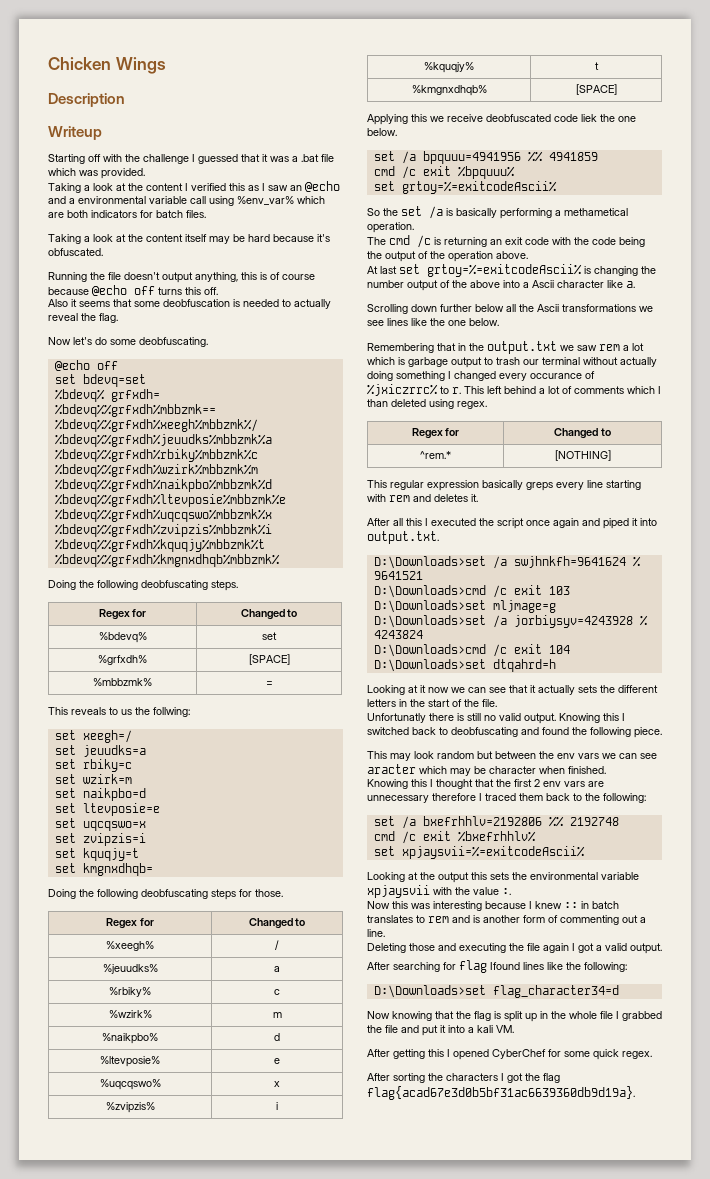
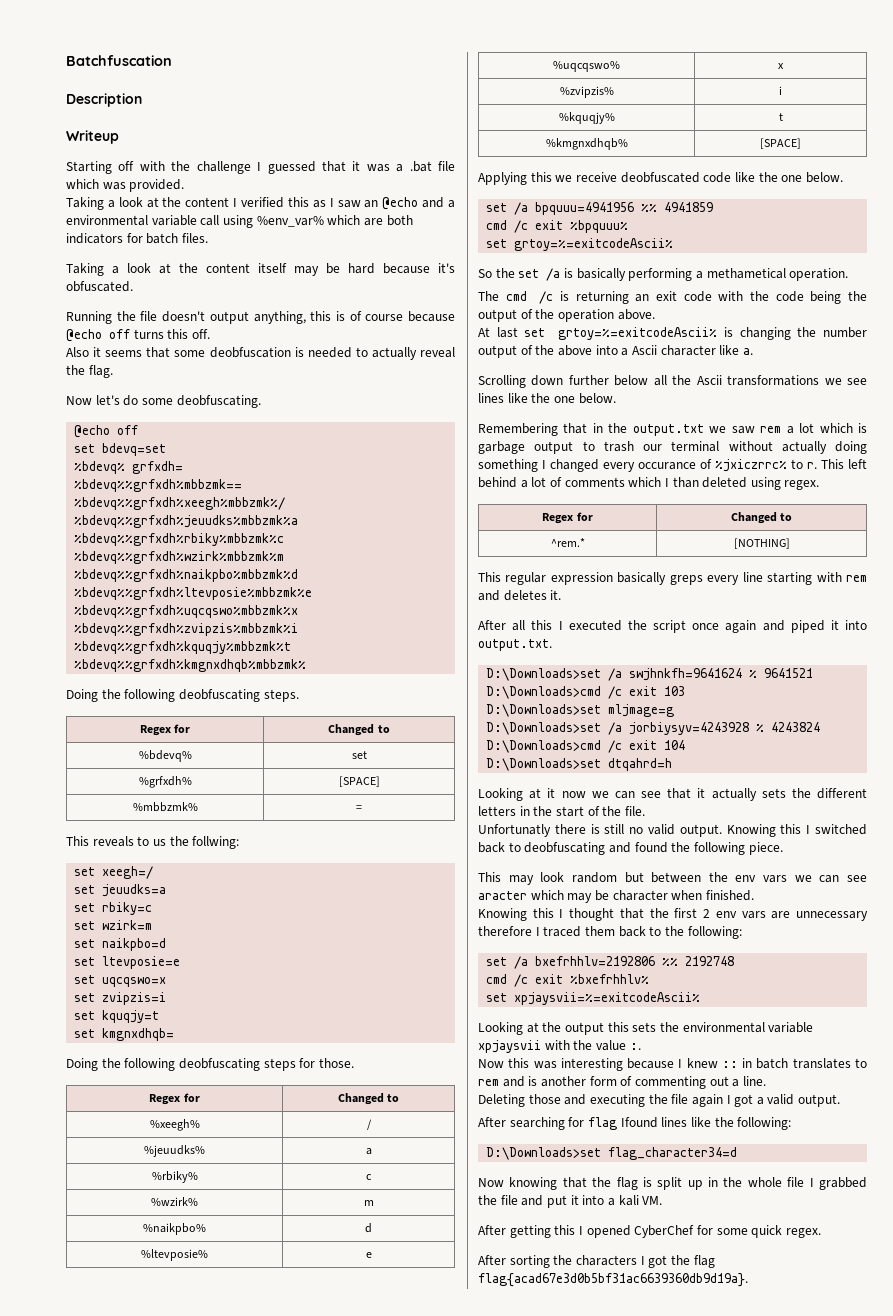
- Chicken Wings
+ Batchfuscation
- Applying this we receive deobfuscated code liek the one below.
+ Applying this we receive deobfuscated code like the one below.

